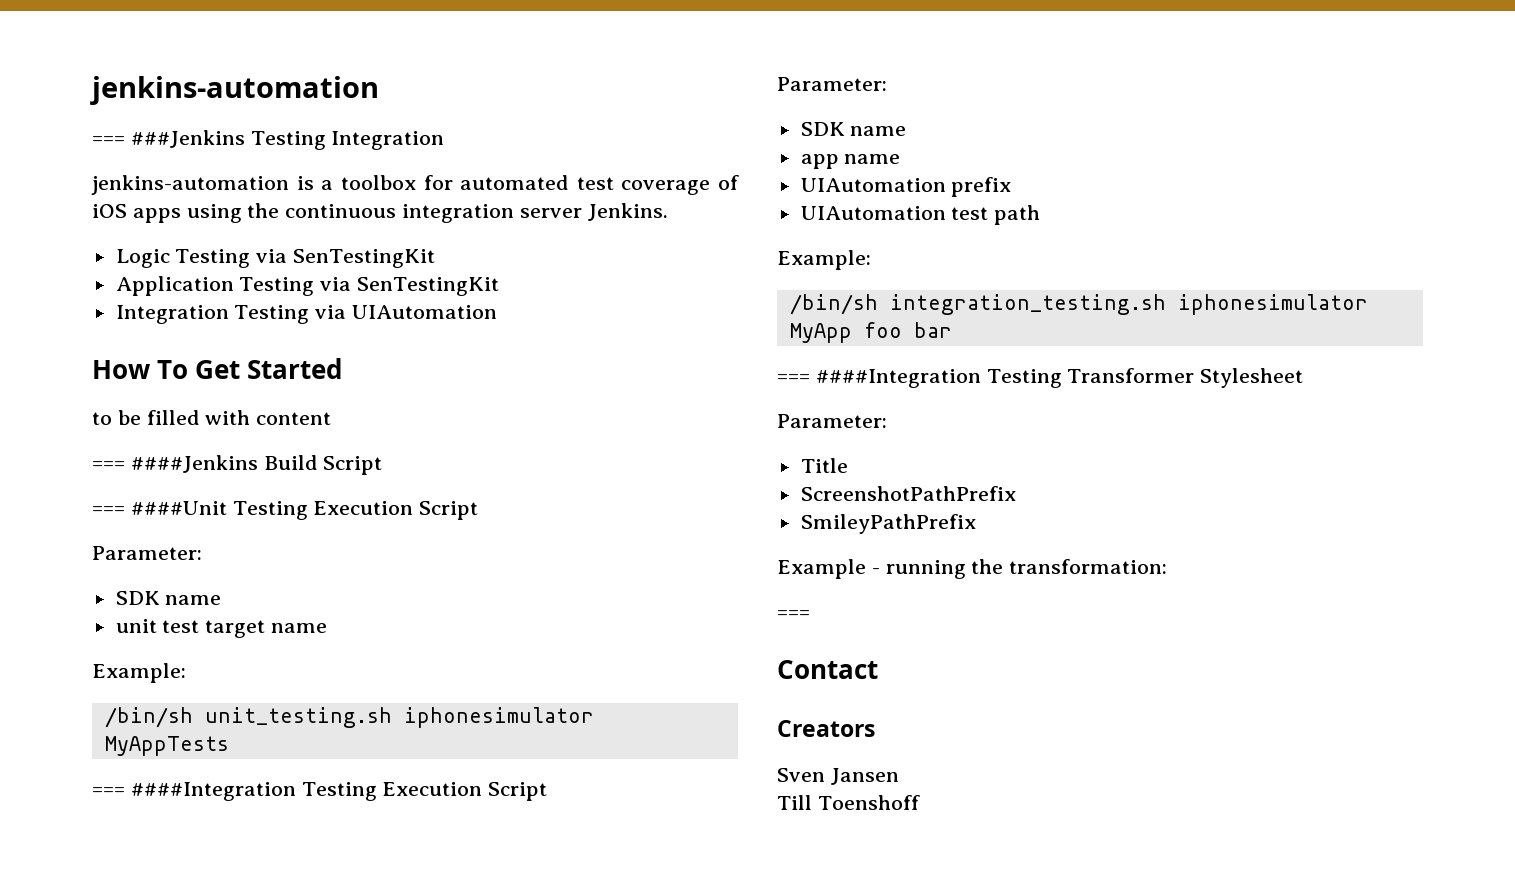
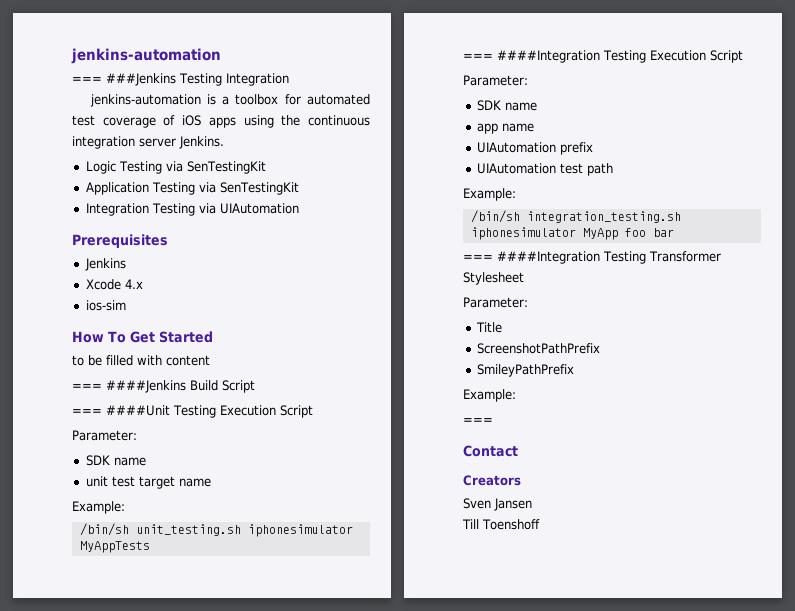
+ Prerequisites
+ Jenkins
+ Xcode 4.x
+ ios-sim
  SmileyPathPrefix
- Example - running the transformation:
+ Example:

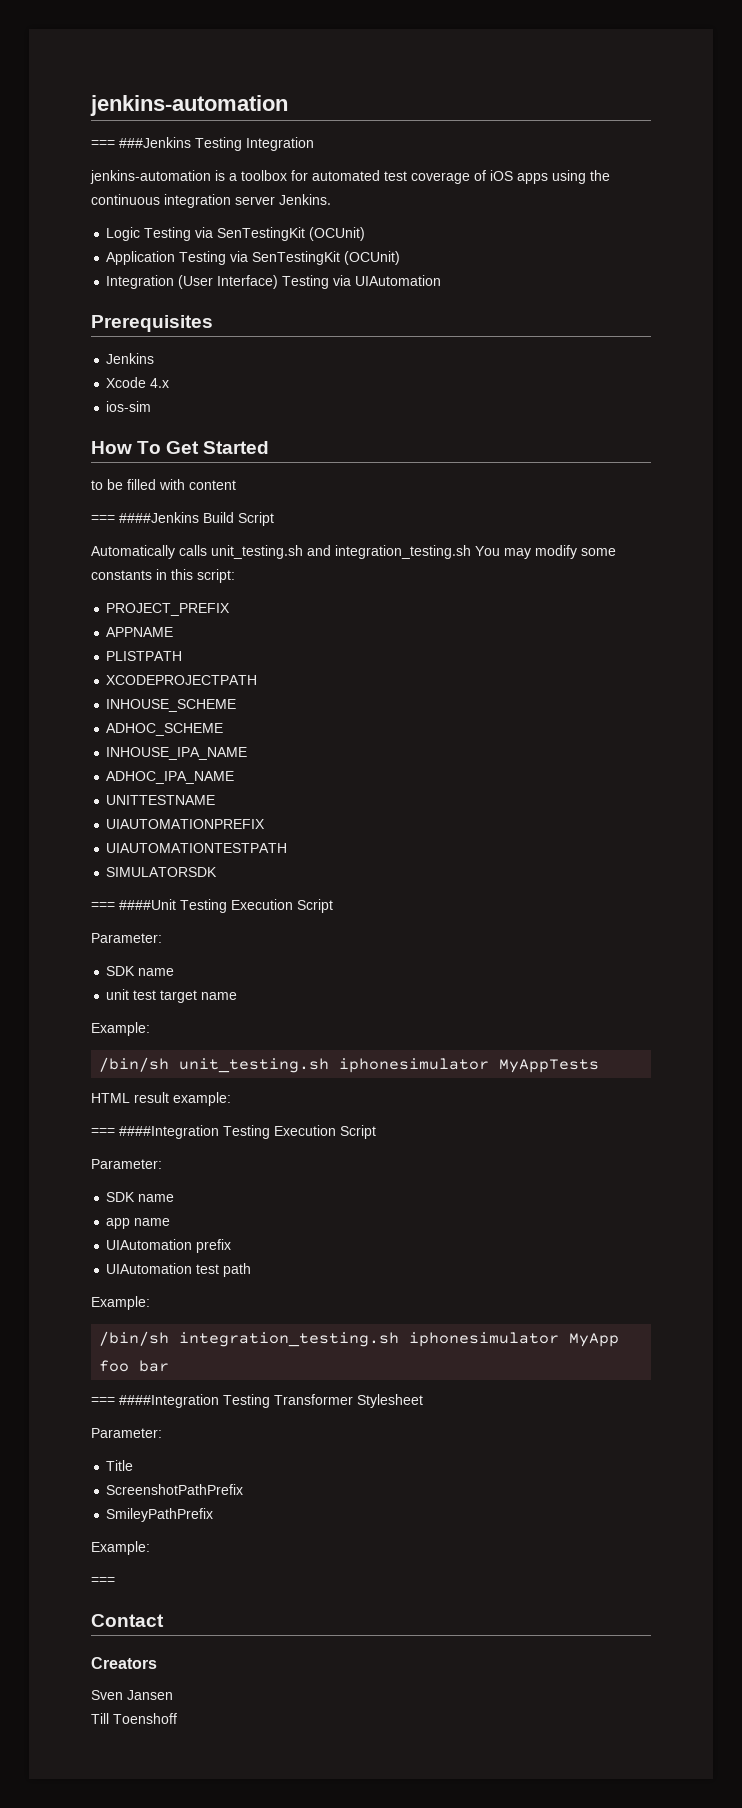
- Logic Testing via SenTestingKit
+ Logic Testing via SenTestingKit (OCUnit)
- Application Testing via SenTestingKit
- Integration Testing via UIAutomation
+ Application Testing via SenTestingKit (OCUnit)
+ Integration (User Interface) Testing via UIAutomation
+ Automatically calls unit_testing.sh and integration_testing.sh You may modify some constants in this script:
+ PROJECT_PREFIX
+ APPNAME
+ PLISTPATH
+ XCODEPROJECTPATH
+ INHOUSE_SCHEME
+ ADHOC_SCHEME
+ INHOUSE_IPA_NAME
+ ADHOC_IPA_NAME
+ UNITTESTNAME
+ UIAUTOMATIONPREFIX
+ UIAUTOMATIONTESTPATH
+ SIMULATORSDK
+ HTML result example:

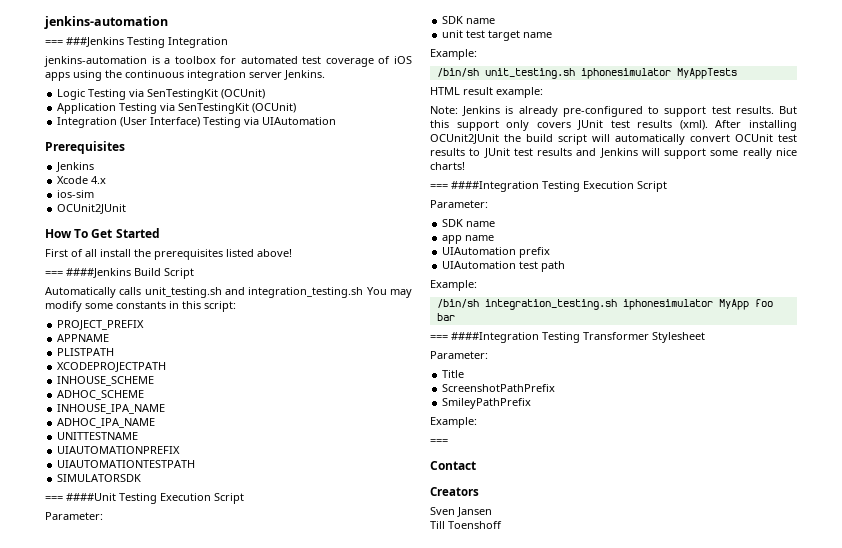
  ios-sim
+ OCUnit2JUnit
- to be filled with content
+ First of all install the prerequisites listed above!
+ Note: Jenkins is already pre-configured to support test results. But this support only covers JUnit test results (xml). After installing OCUnit2JUnit the build script will automatically convert OCUnit test results to JUnit test results and Jenkins will support some really nice charts!

